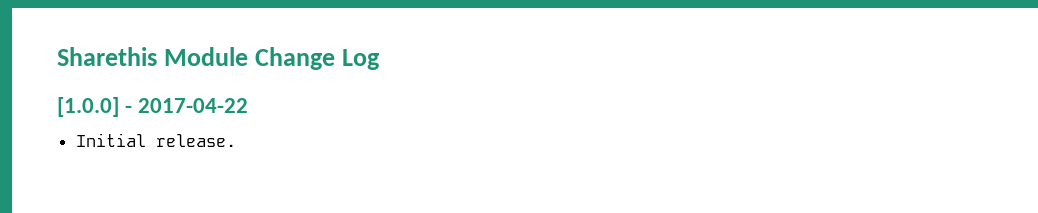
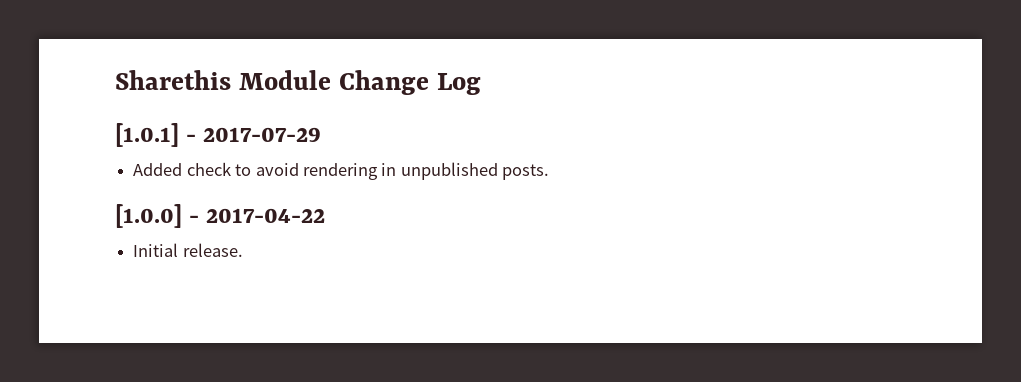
+ [1.0.1] - 2017-07-29
+ Added check to avoid rendering in unpublished posts.

